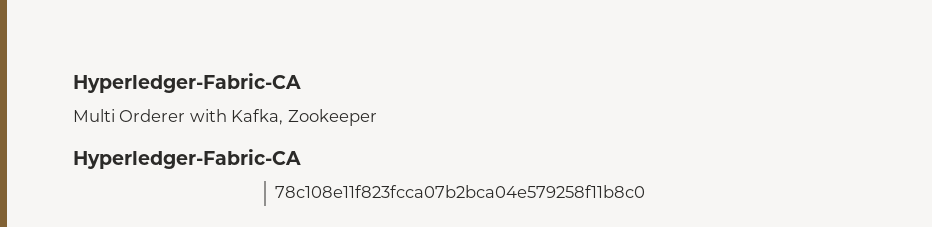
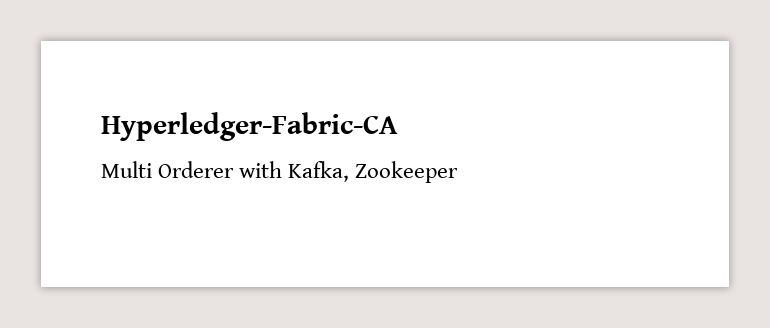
  Multi Orderer with Kafka, Zookeeper
- Hyperledger-Fabric-CA
- 78c108e11f823fcca07b2bca04e579258f11b8c0

